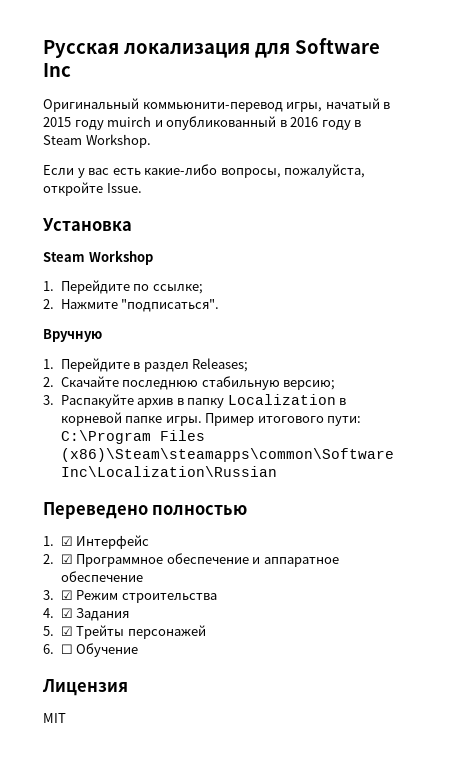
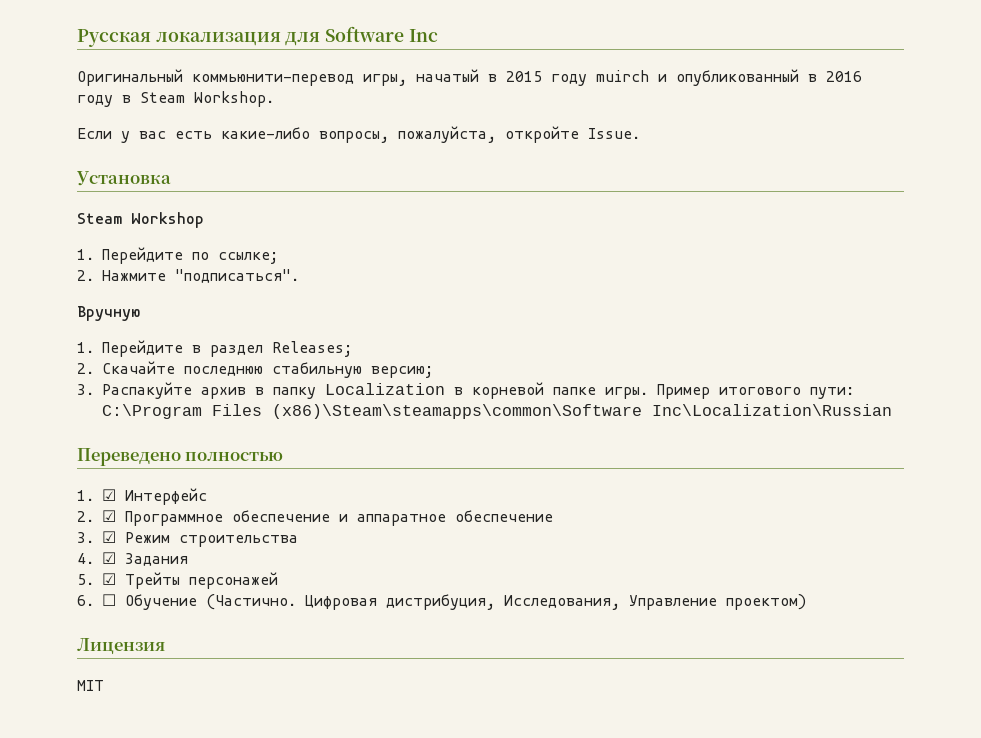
- 6. ☐ Обучение
+ 6. ☐ Обучение (Частично. Цифровая дистрибуция, Исследования, Управление проектом)

